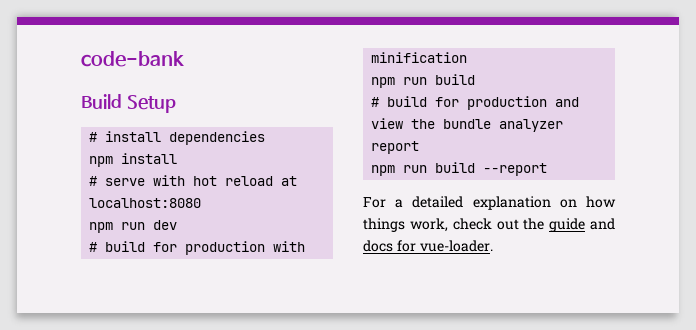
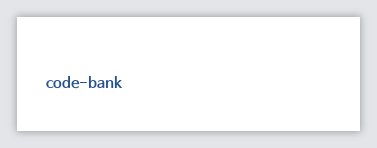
- Build Setup
- # install dependencies
- npm install
- # serve with hot reload at localhost:8080
- npm run dev
- # build for production with minification
- npm run build
- # build for production and view the bundle analyzer report
- npm run build --report
- For a detailed explanation on how things work, check out the guide and docs for vue-loader.

